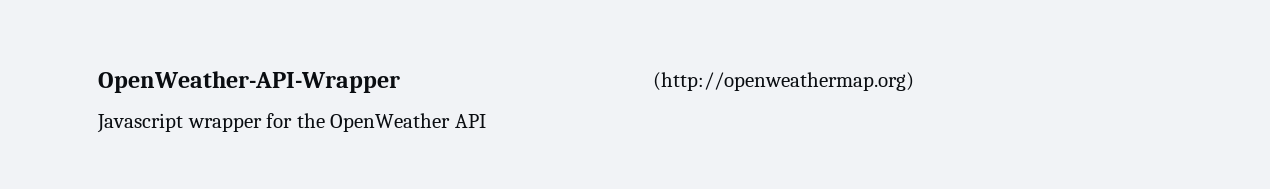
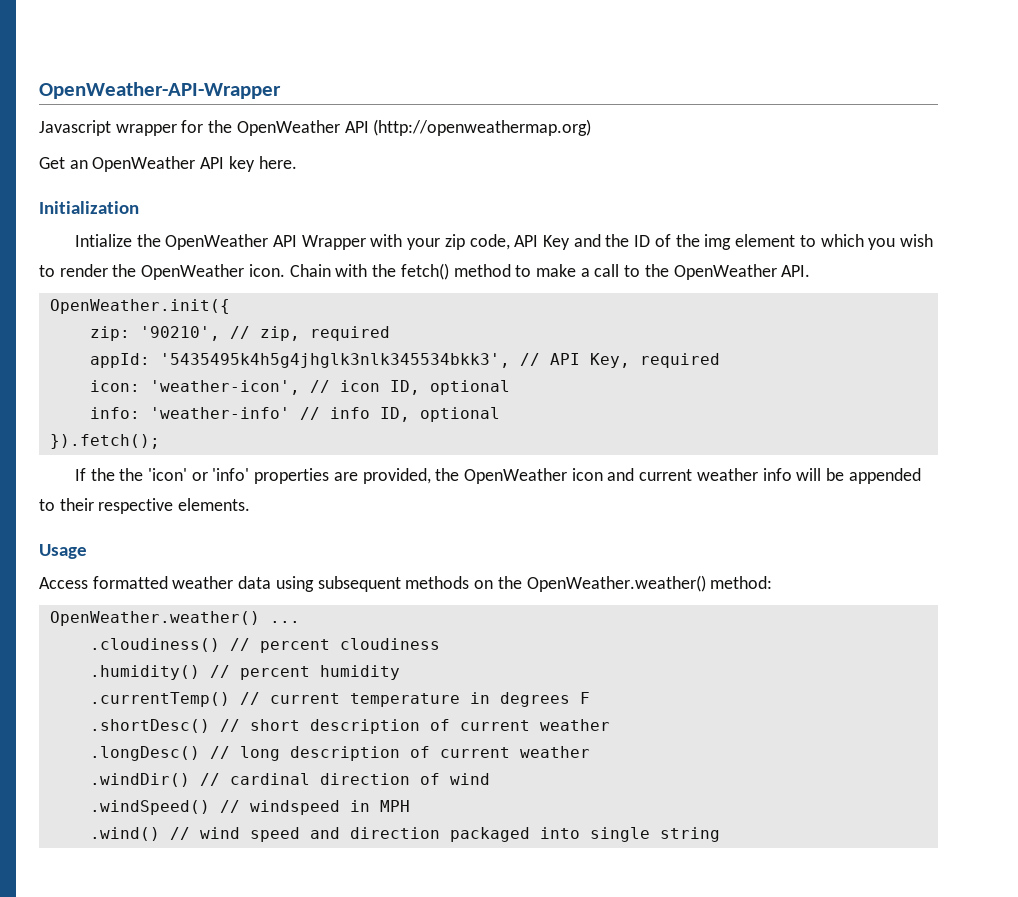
+ Get an OpenWeather API key here.
+ Initialization
+ Intialize the OpenWeather API Wrapper with your zip code, API Key and the ID of the img element to which you wish to render the OpenWeather icon. Chain with the fetch() method to make a call to the OpenWeather API.
+ OpenWeather.init({
+ zip: '90210', // zip, required
+ appId: '5435495k4h5g4jhglk3nlk345534bkk3', // API Key, required
+ icon: 'weather-icon', // icon ID, optional
+ info: 'weather-info' // info ID, optional
+ }).fetch();
+ If the the 'icon' or 'info' properties are provided, the OpenWeather icon and current weather info will be appended to their respective elements.
+ Usage
+ Access formatted weather data using subsequent methods on the OpenWeather.weather() method:
+ OpenWeather.weather() ...
+ .cloudiness() // percent cloudiness
+ .humidity() // percent humidity
+ .currentTemp() // current temperature in degrees F
+ .shortDesc() // short description of current weather
+ .longDesc() // long description of current weather
+ .windDir() // cardinal direction of wind
+ .windSpeed() // windspeed in MPH
+ .wind() // wind speed and direction packaged into single string

